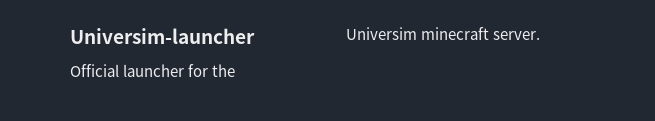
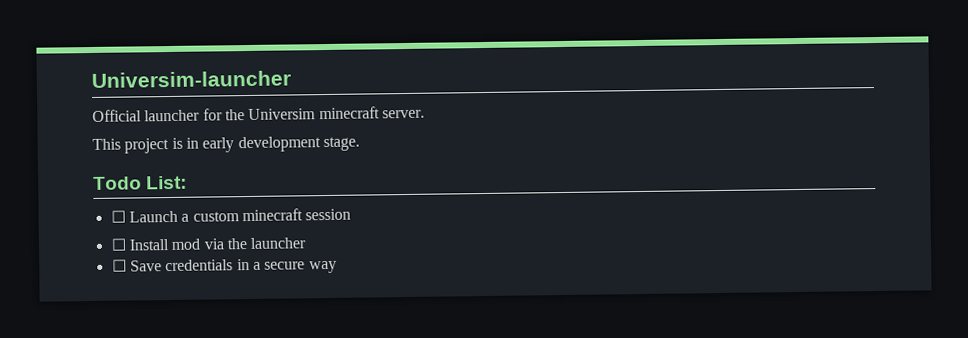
+ This project is in early development stage.
+ Todo List:
+ ☐ Launch a custom minecraft session
+ ☐ Install mod via the launcher
+ ☐ Save credentials in a secure way

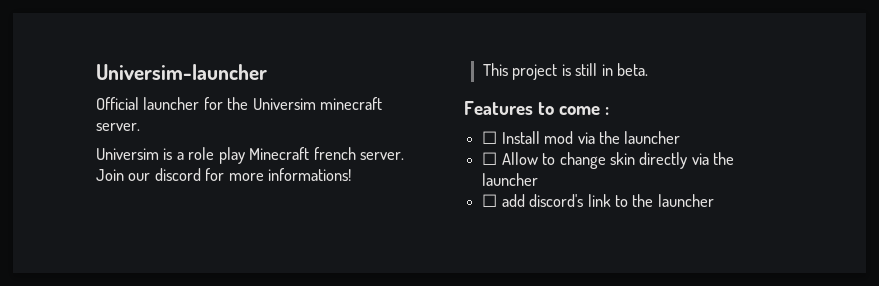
- This project is in early development stage.
- Todo List:
- ☐ Launch a custom minecraft session
+ Universim is a role play Minecraft french server. Join our discord for more informations!
+ This project is still in beta.
+ Features to come :
- ☐ Save credentials in a secure way
+ ☐ Allow to change skin directly via the launcher
+ ☐ add discord's link to the launcher

